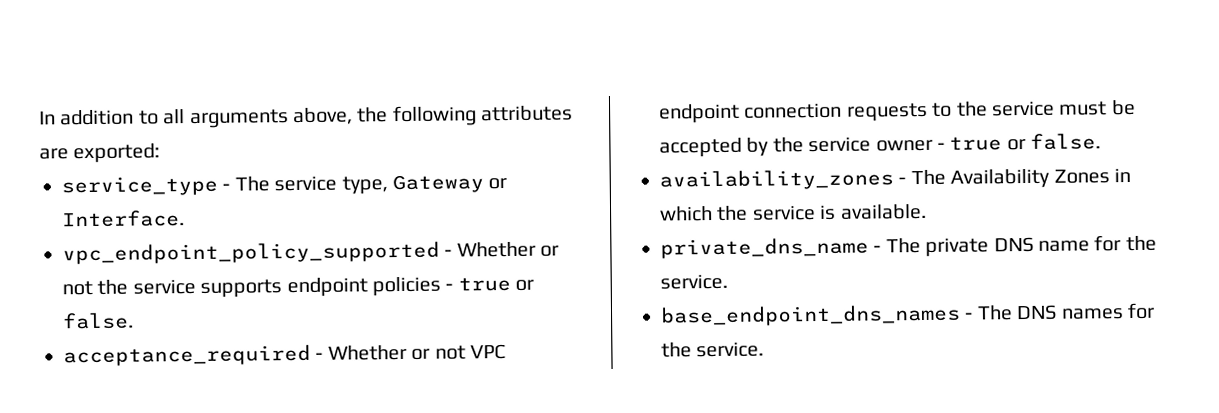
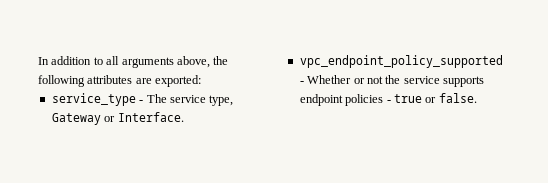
- acceptance_required - Whether or not VPC endpoint connection requests to the service must be accepted by the service owner - true or false.
- availability_zones - The Availability Zones in which the service is available.
- private_dns_name - The private DNS name for the service.
- base_endpoint_dns_names - The DNS names for the service.

